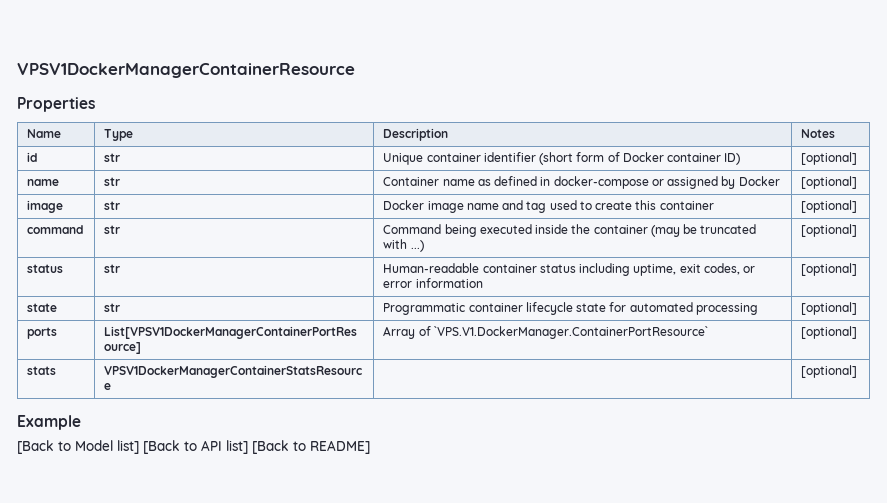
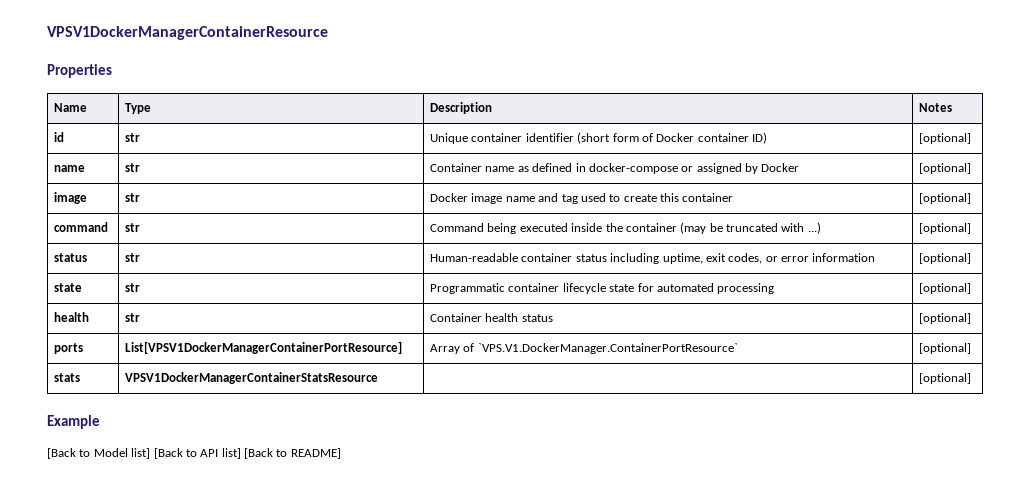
+ health | str | Container health status | [optional]

